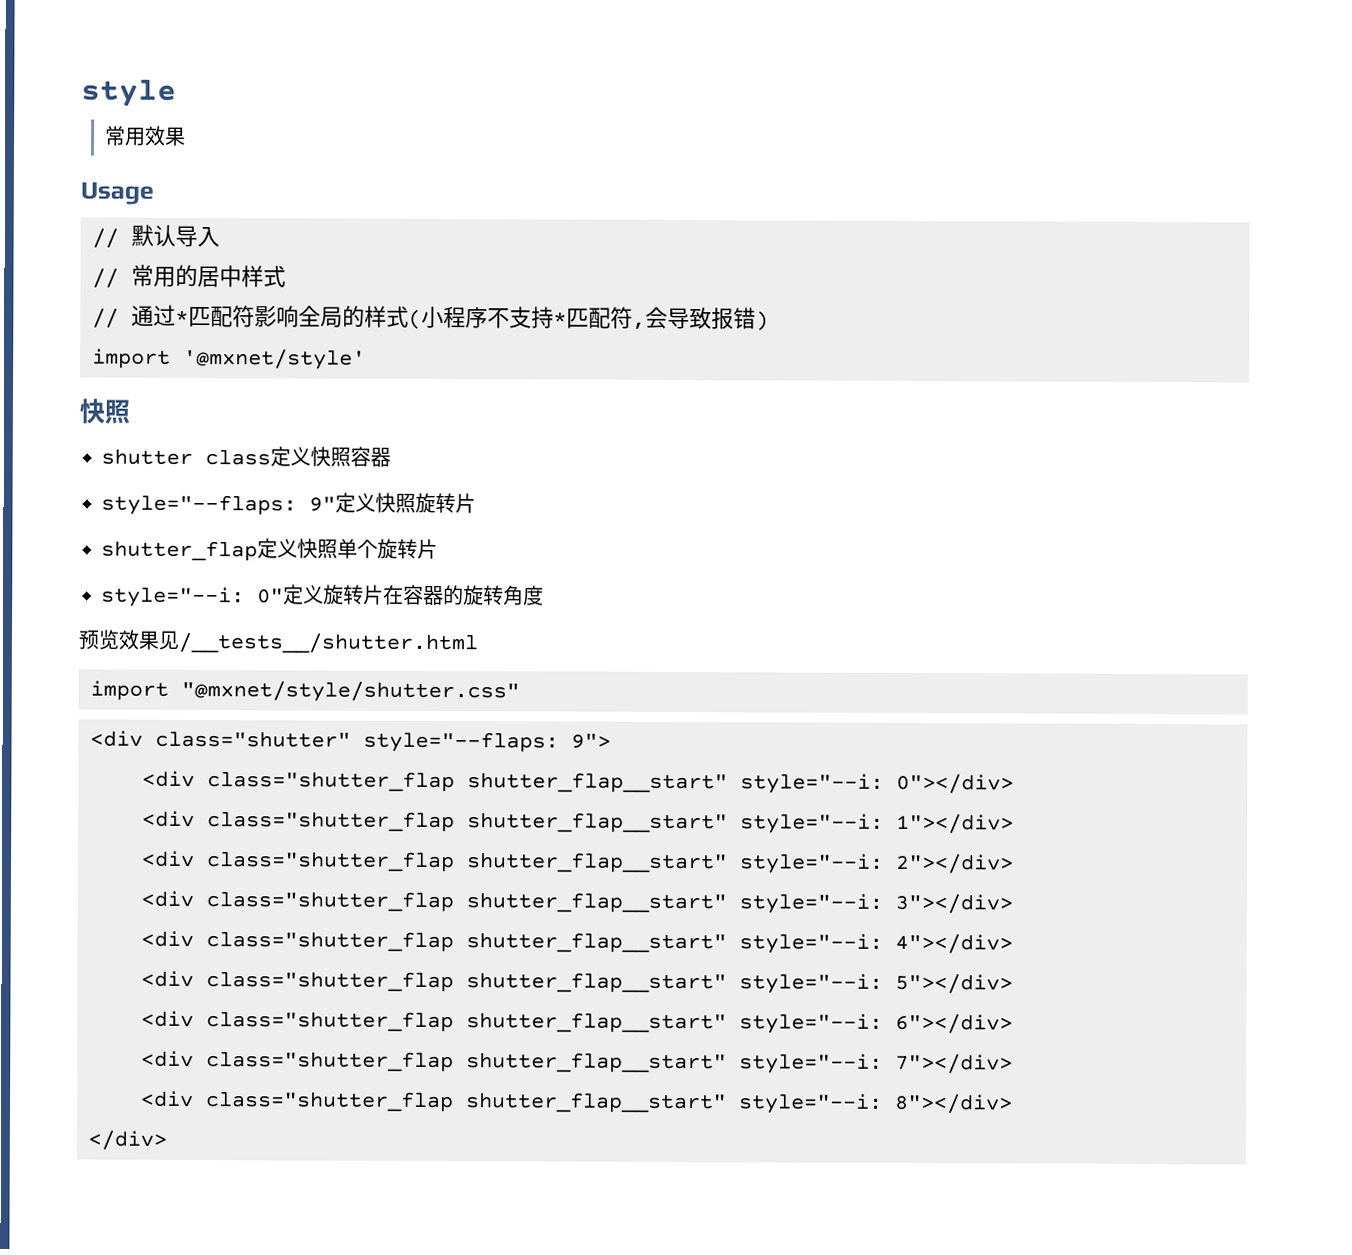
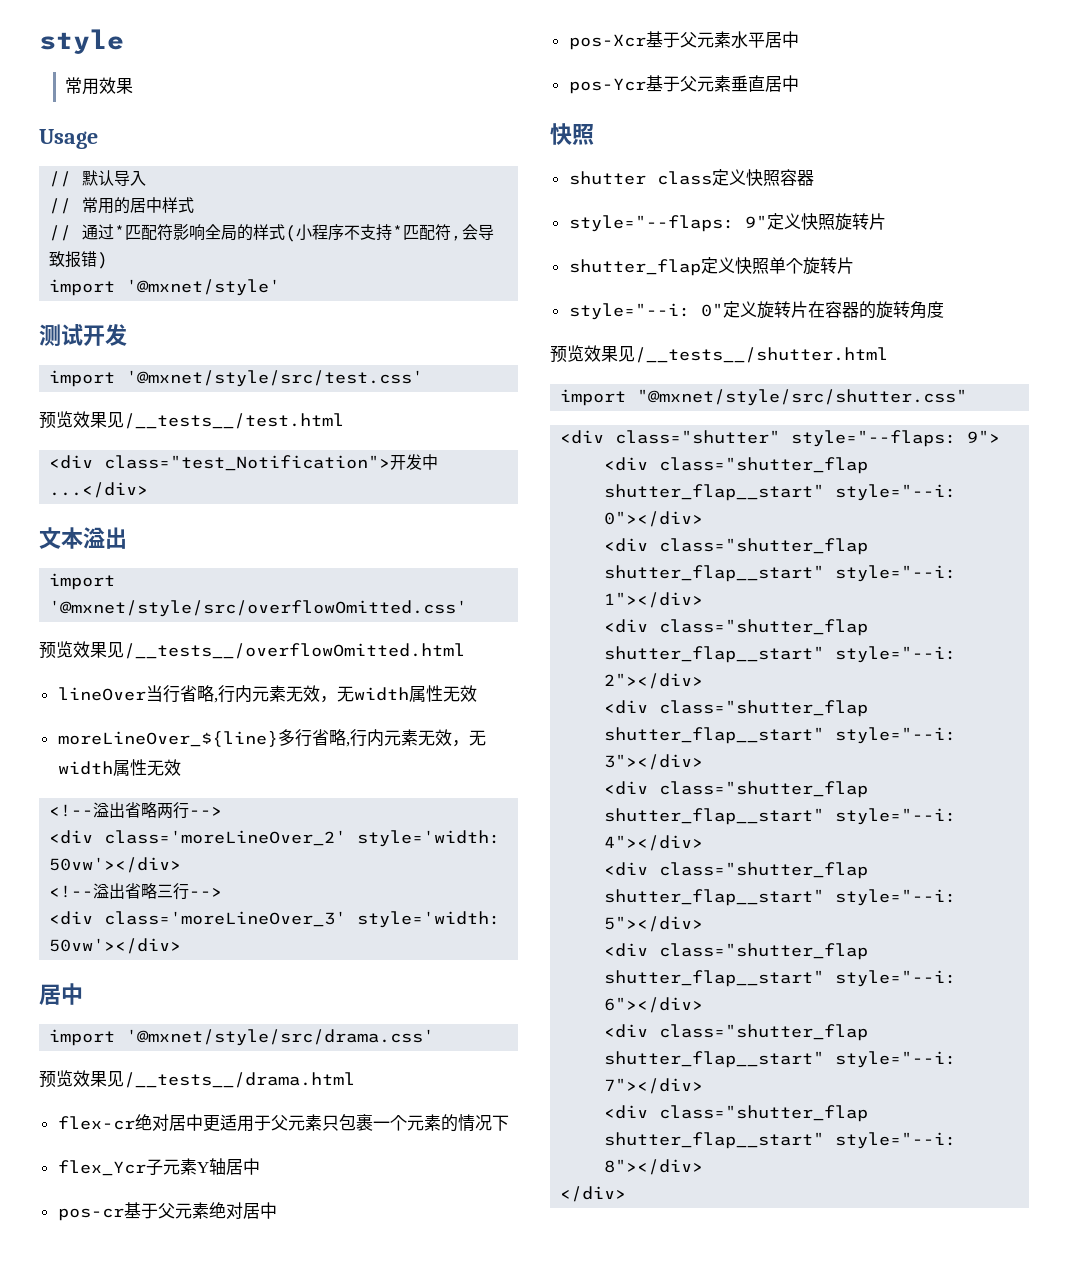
+ 测试开发
+ import '@mxnet/style/src/test.css'
+ 预览效果见/__tests__/test.html
+ <div class="test_Notification">开发中...</div>
+ 文本溢出
+ import '@mxnet/style/src/overflowOmitted.css'
+ 预览效果见/__tests__/overflowOmitted.html
+ lineOver当行省略,行内元素无效，无width属性无效
+ moreLineOver_${line}多行省略,行内元素无效，无width属性无效
+ <!--溢出省略两行-->
+ <div class='moreLineOver_2' style='width: 50vw'></div>
+ <!--溢出省略三行-->
+ <div class='moreLineOver_3' style='width: 50vw'></div>
+ 居中
+ import '@mxnet/style/src/drama.css'
+ 预览效果见/__tests__/drama.html
+ flex-cr绝对居中更适用于父元素只包裹一个元素的情况下
+ flex_Ycr子元素Y轴居中
+ pos-cr基于父元素绝对居中
+ pos-Xcr基于父元素水平居中
+ pos-Ycr基于父元素垂直居中
- import "@mxnet/style/shutter.css"
+ import "@mxnet/style/src/shutter.css"

